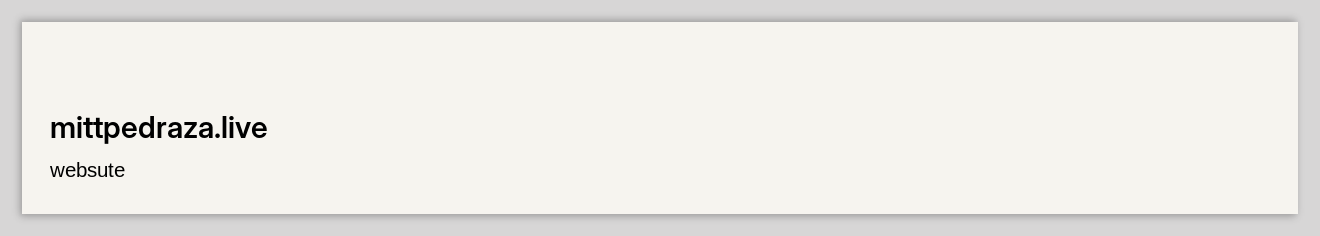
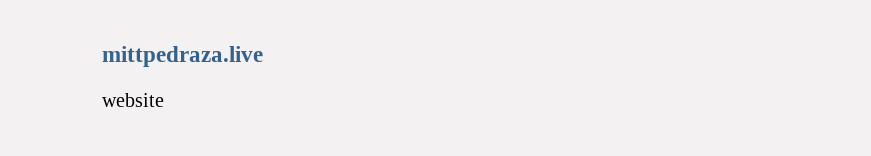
- websute
+ website

